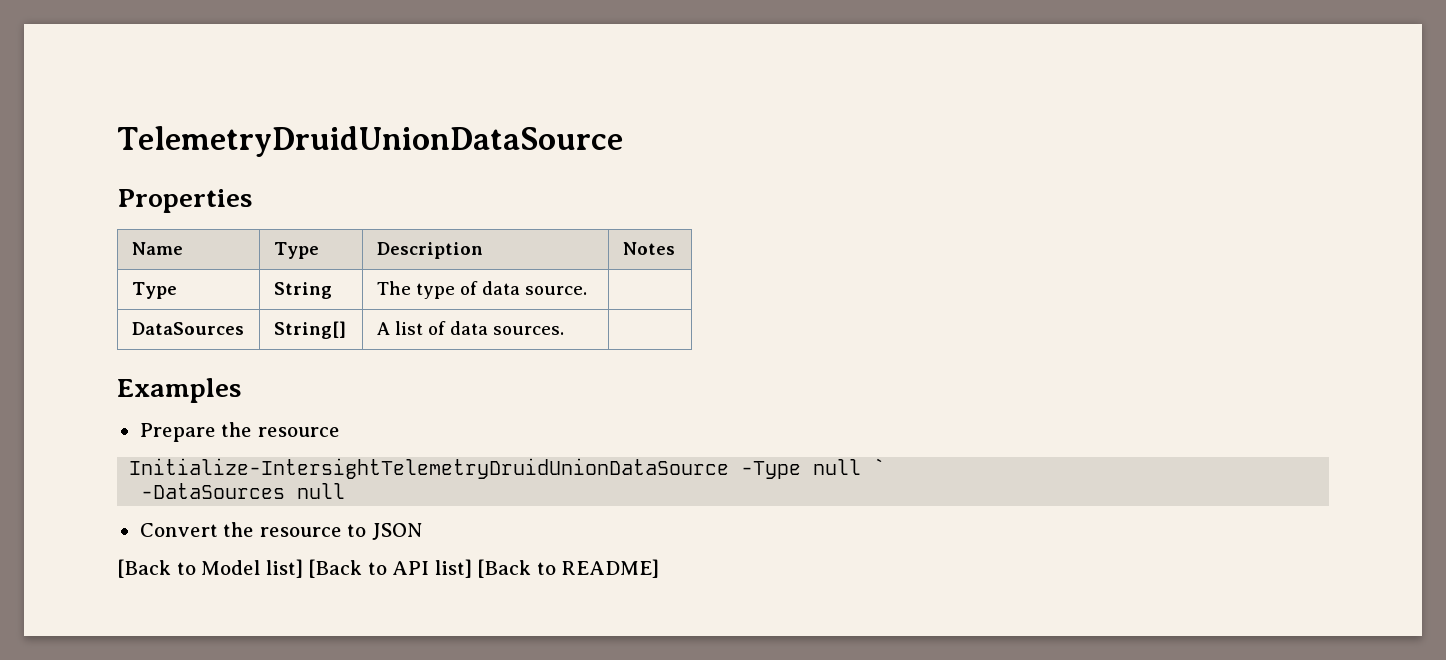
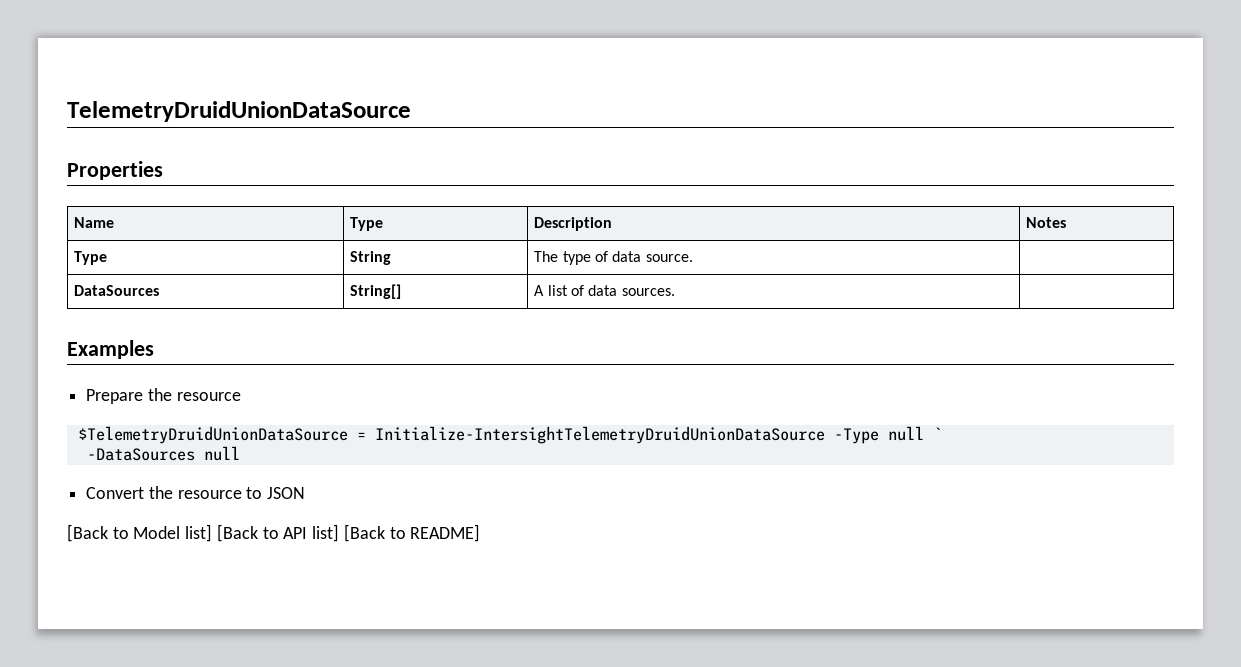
- Initialize-IntersightTelemetryDruidUnionDataSource -Type null `
+ $TelemetryDruidUnionDataSource = Initialize-IntersightTelemetryDruidUnionDataSource -Type null `

